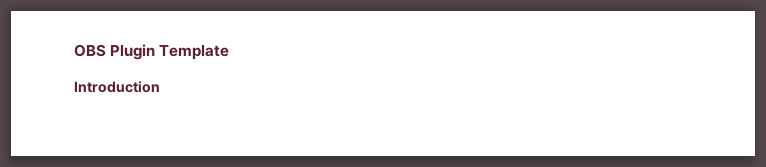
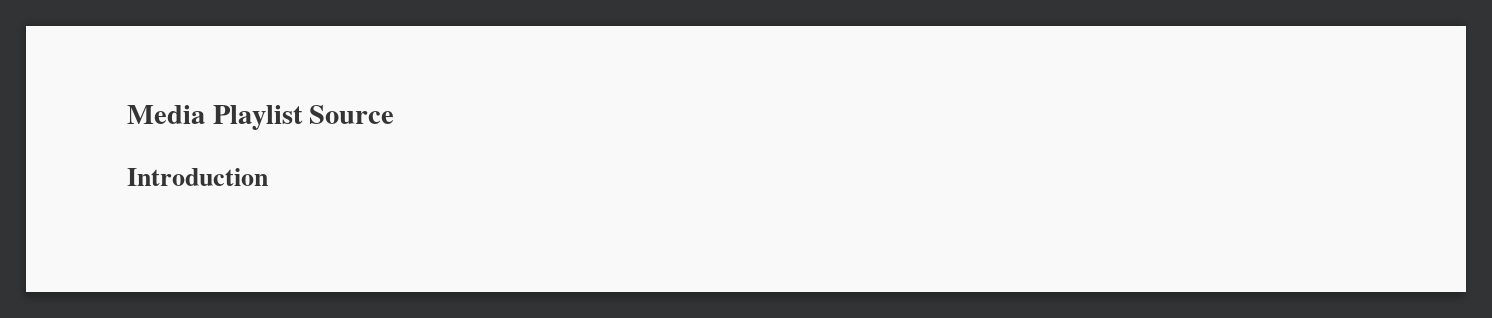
- OBS Plugin Template
+ Media Playlist Source

